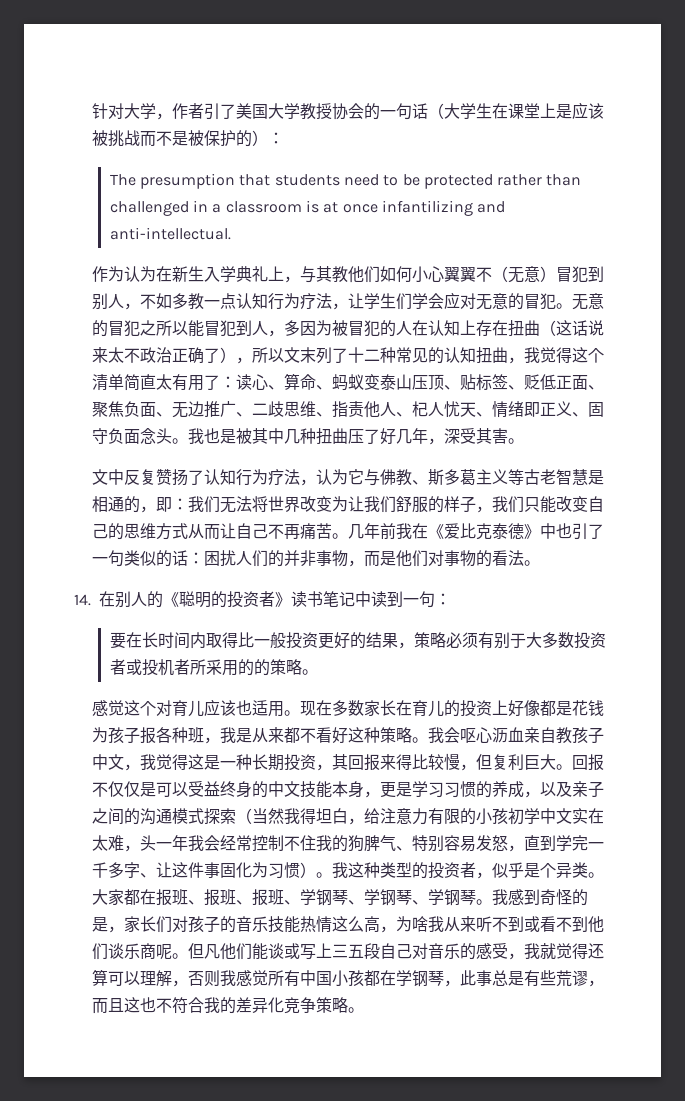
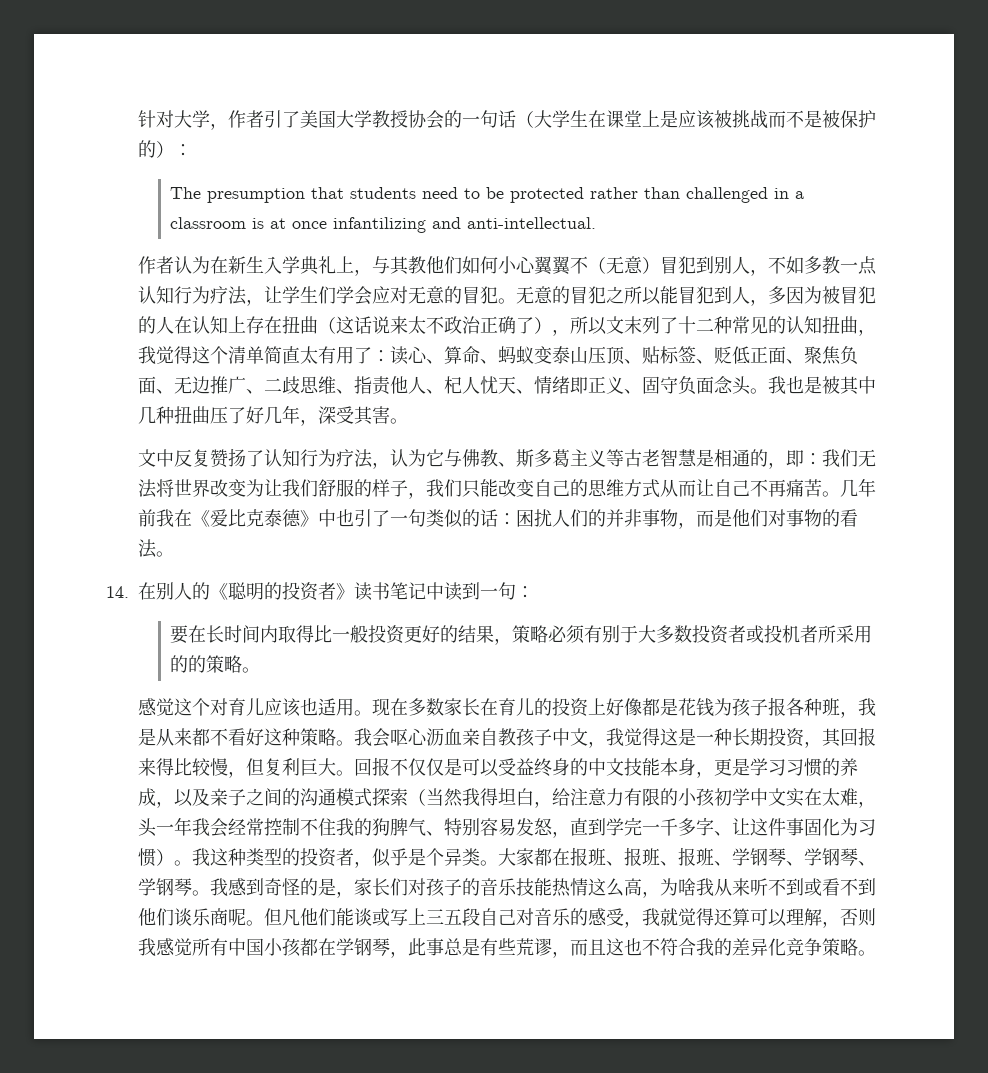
- 作为认为在新生入学典礼上，与其教他们如何小心翼翼不（无意）冒犯到别人，不如多教一点认知行为疗法，让学生们学会应对无意的冒犯。
+ 作者认为在新生入学典礼上，与其教他们如何小心翼翼不（无意）冒犯到别人，不如多教一点认知行为疗法，让学生们学会应对无意的冒犯。

